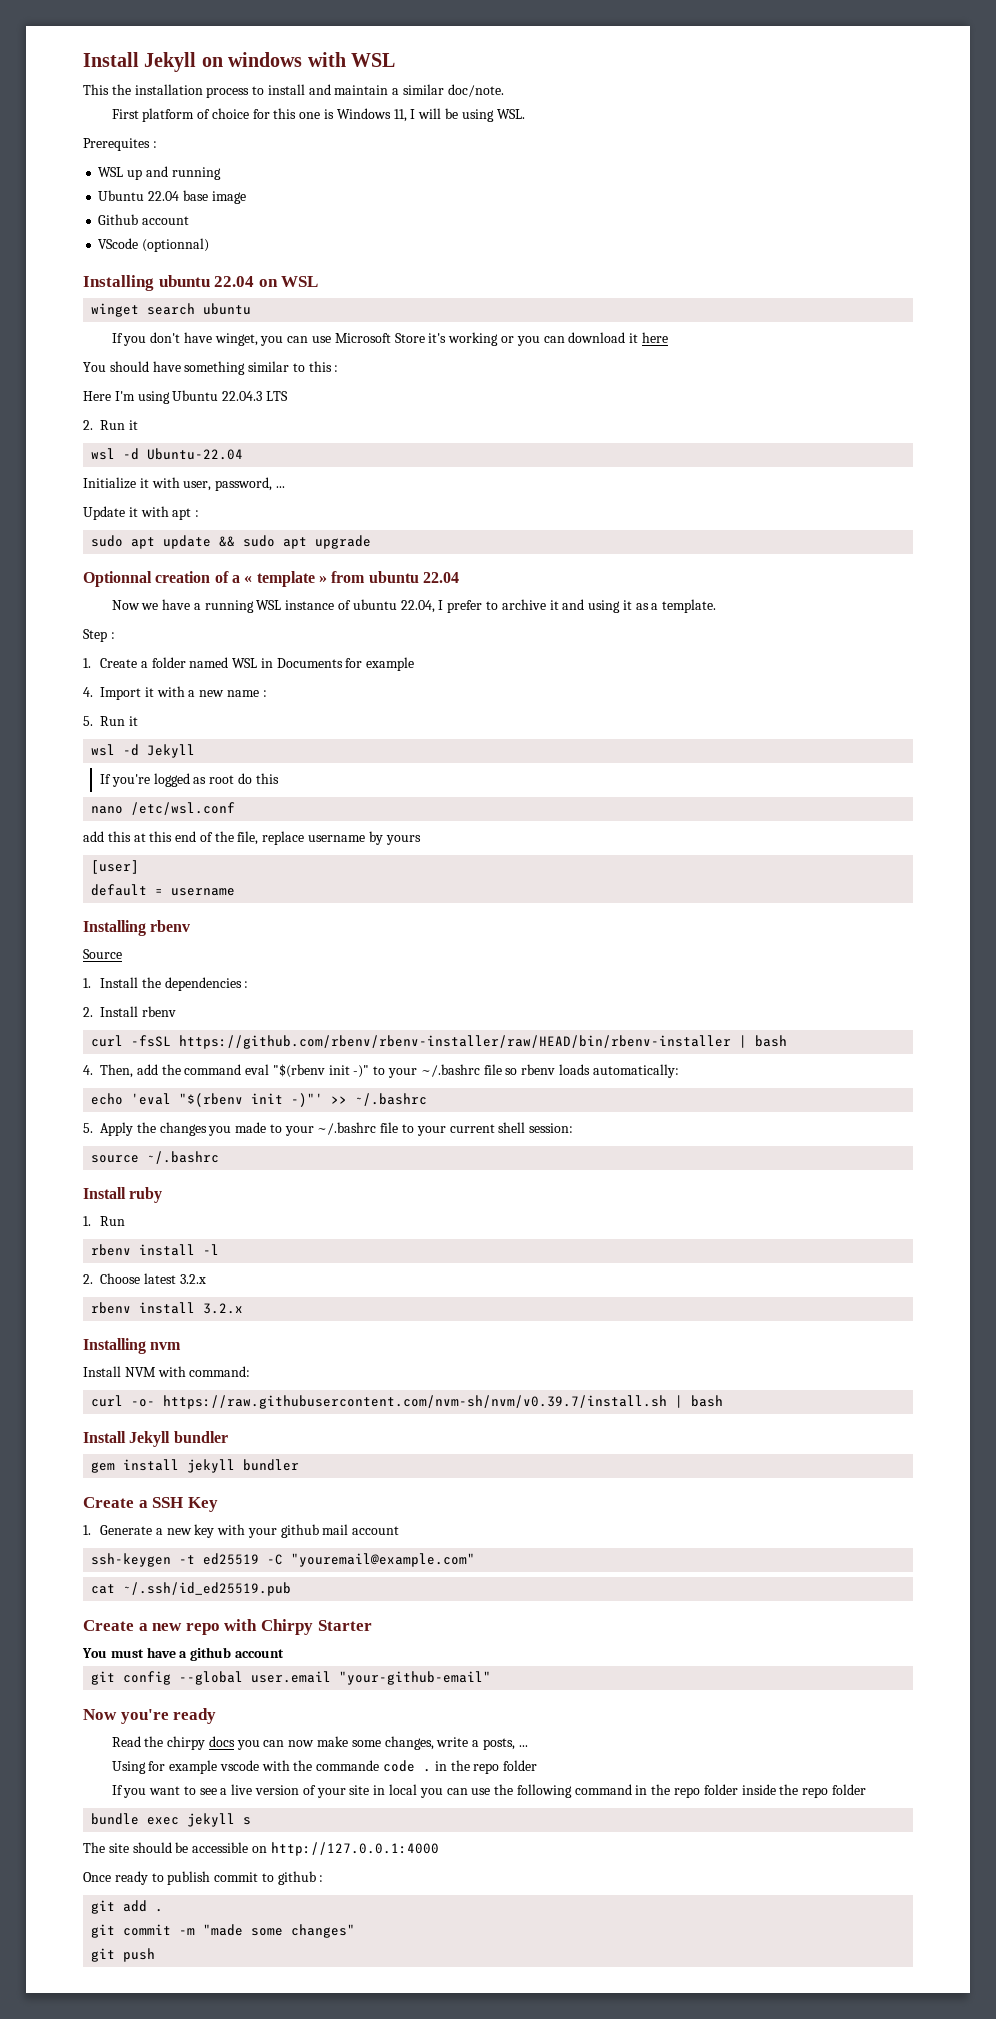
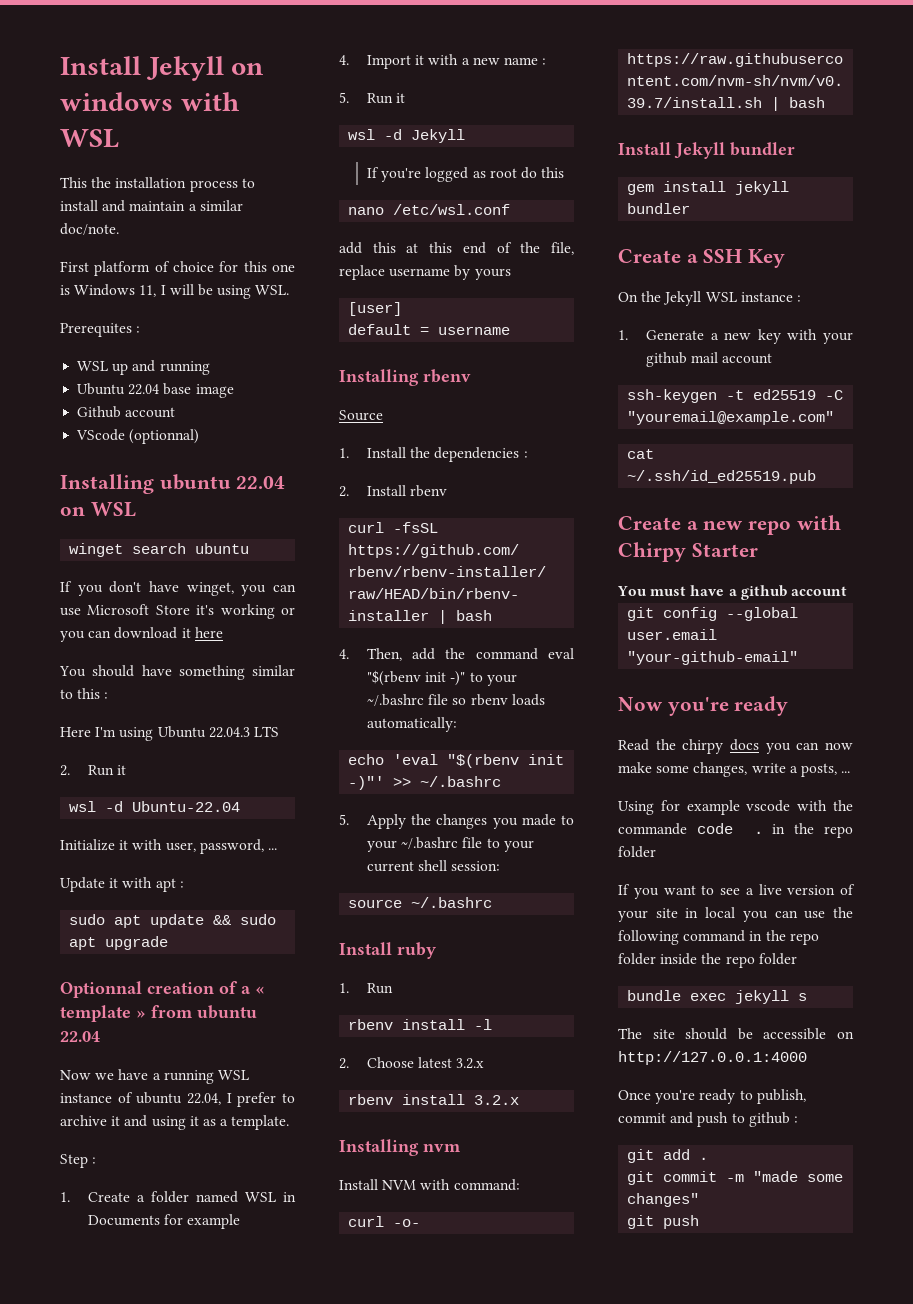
+ On the Jekyll WSL instance :
- Once ready to publish commit to github :
+ Once you're ready to publish, commit and push to github :

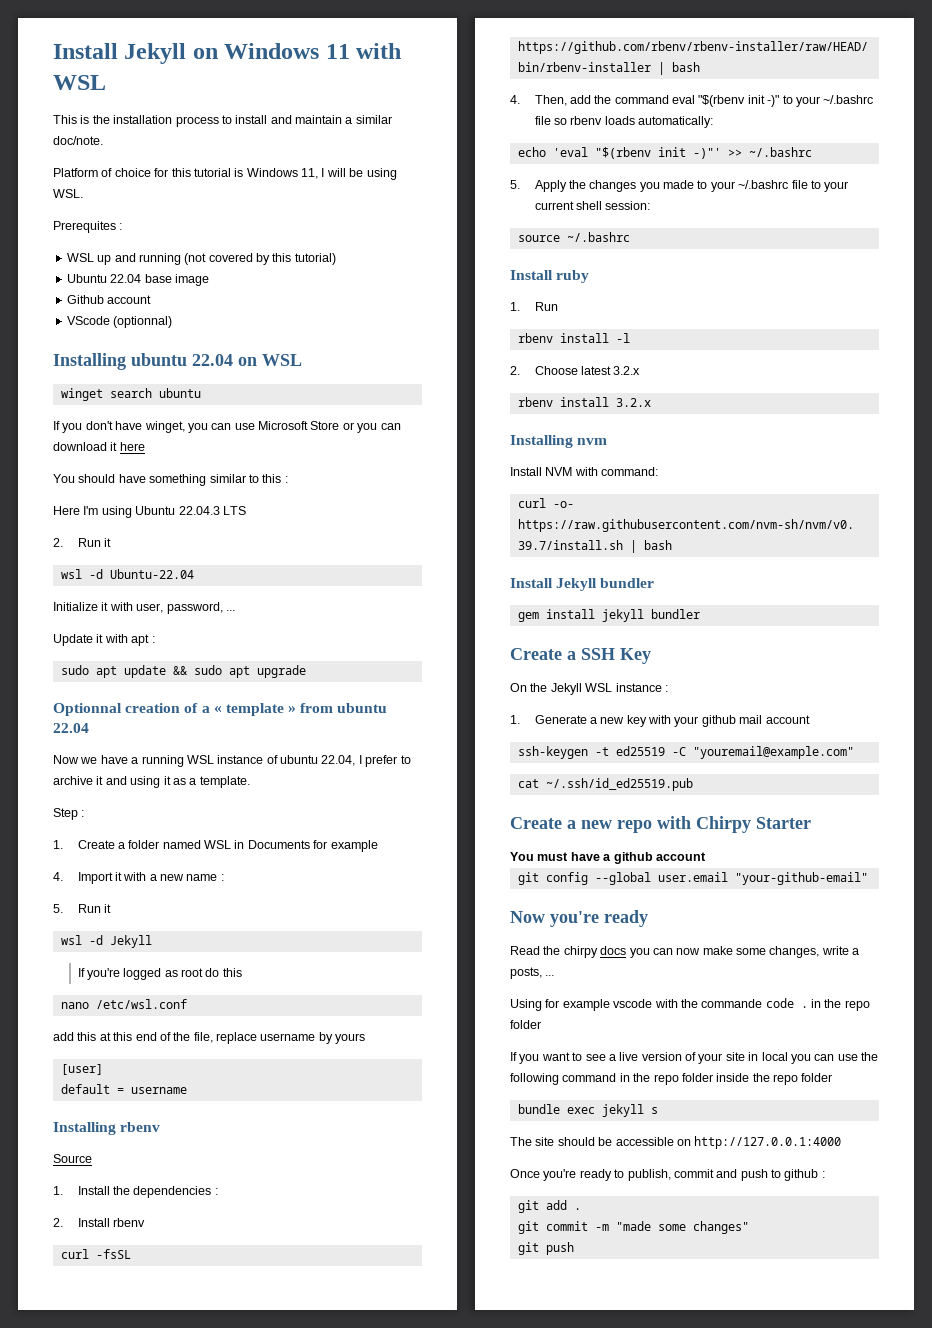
- Install Jekyll on windows with WSL
+ Install Jekyll on Windows 11 with WSL
- This the installation process to install and maintain a similar doc/note.
+ This is the installation process to install and maintain a similar doc/note.
- First platform of choice for this one is Windows 11, I will be using WSL.
+ Platform of choice for this tutorial is Windows 11, I will be using WSL.
- WSL up and running
+ WSL up and running (not covered by this tutorial)
- If you don't have winget, you can use Microsoft Store it's working or you can download it here
+ If you don't have winget, you can use Microsoft Store or you can download it here

